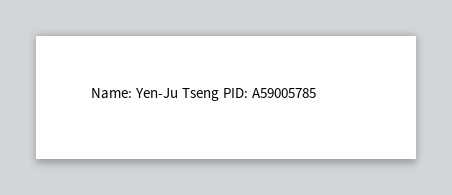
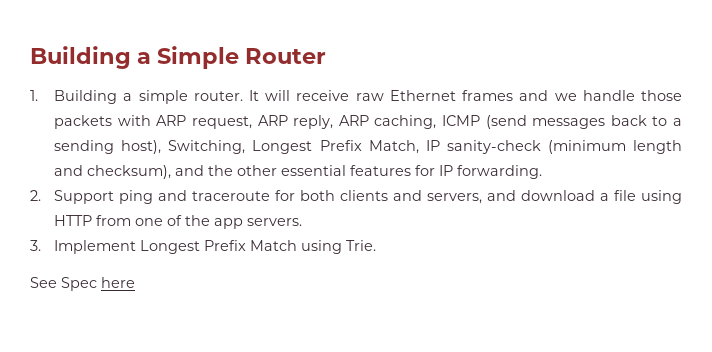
- Name: Yen-Ju Tseng PID: A59005785
+ Building a Simple Router
+ 1. Building a simple router. It will receive raw Ethernet frames and we handle those packets with ARP request, ARP reply, ARP caching, ICMP (send messages back to a sending host), Switching, Longest Prefix Match, IP sanity-check (minimum length and checksum), and the other essential features for IP forwarding.
+ 2. Support ping and traceroute for both clients and servers, and download a file using HTTP from one of the app servers.
+ 3. Implement Longest Prefix Match using Trie.
+ See Spec here

